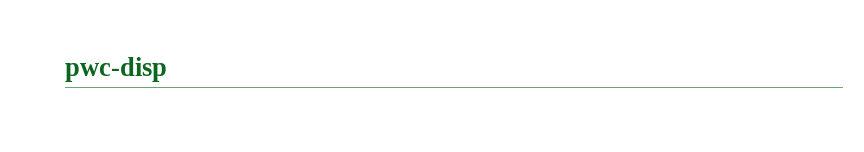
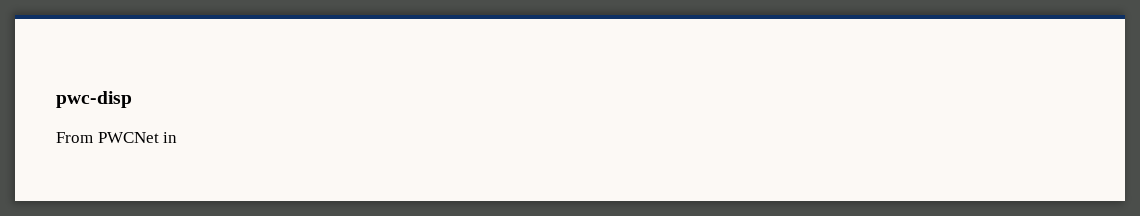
+ From PWCNet in

